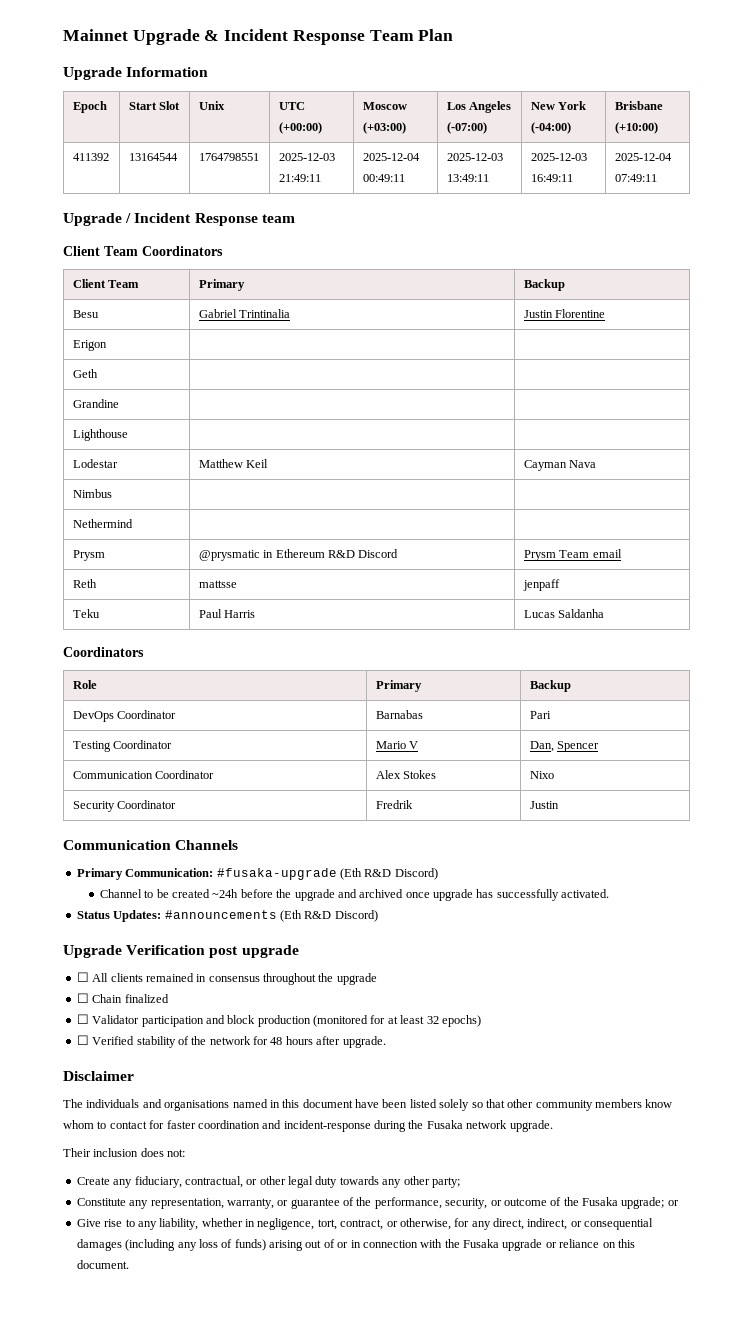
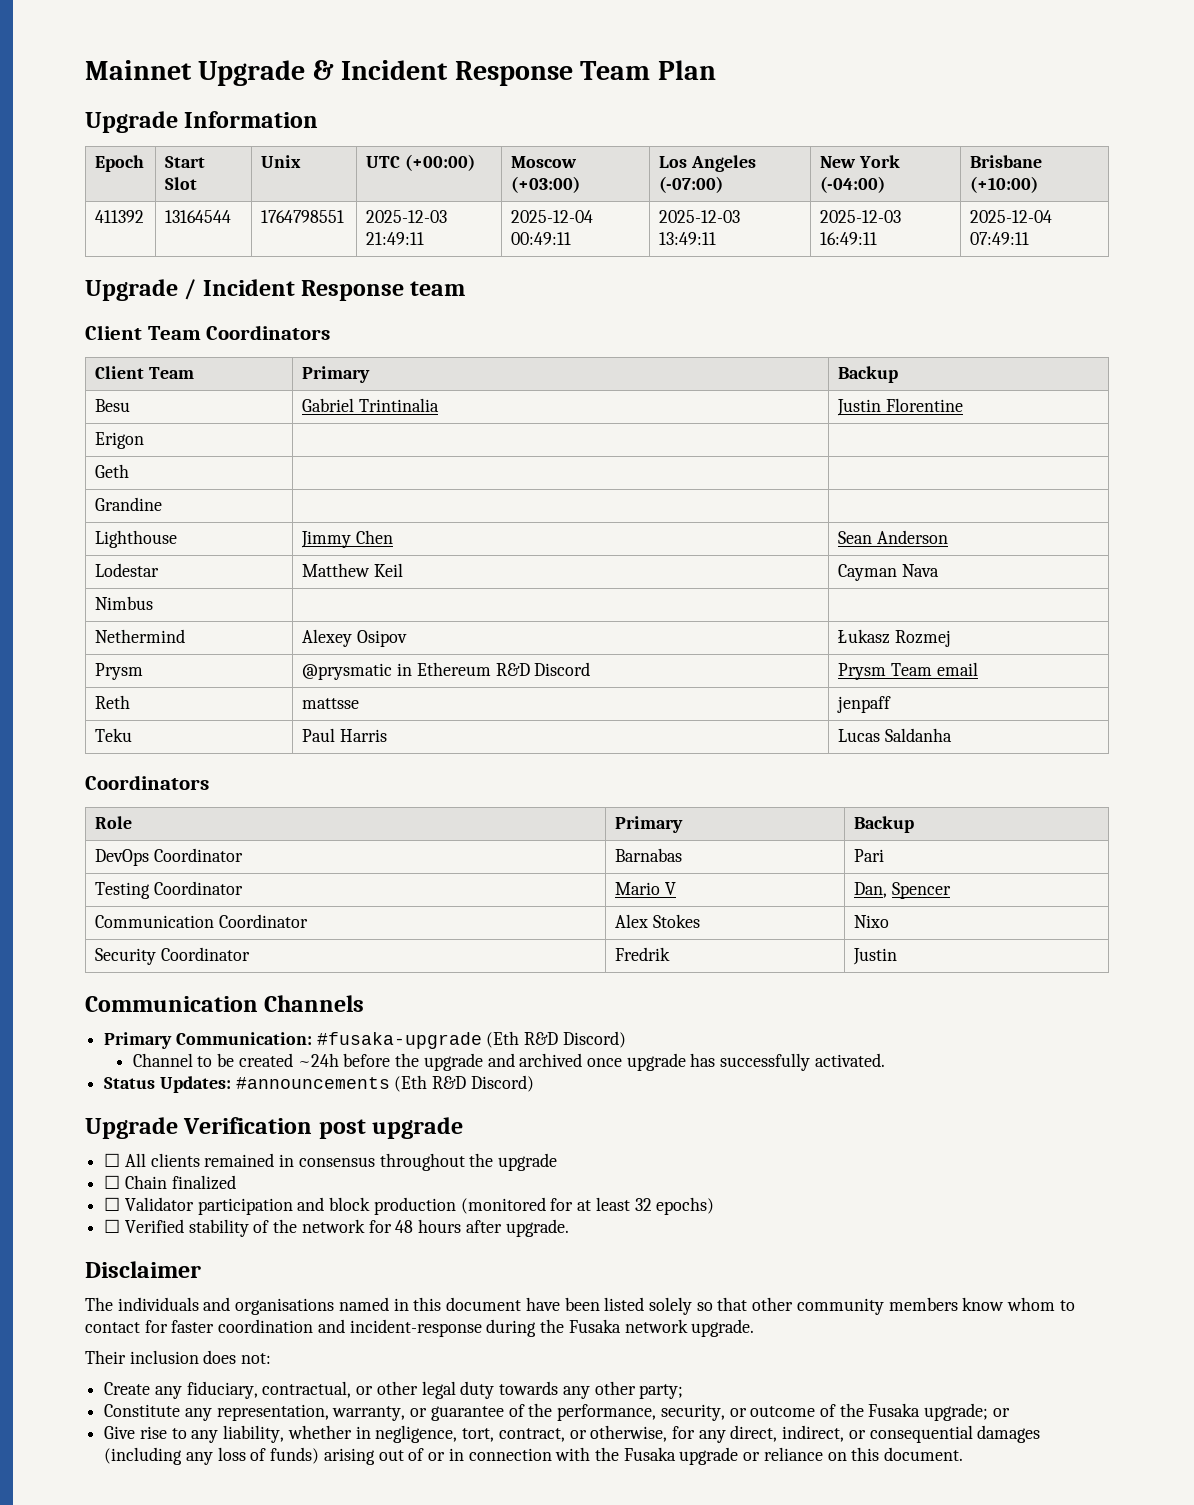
- Lighthouse | |
+ Lighthouse | Jimmy Chen | Sean Anderson
- Nethermind | |
+ Nethermind | Alexey Osipov | Łukasz Rozmej

